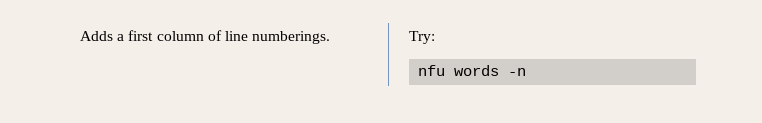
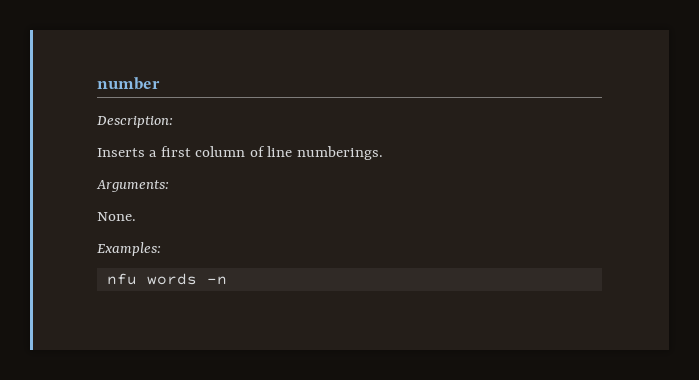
- Adds a first column of line numberings.
+ number
+ Description:
+ Inserts a first column of line numberings.
- Try:
+ Arguments:
+ None.
+ Examples:

